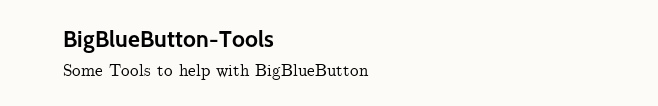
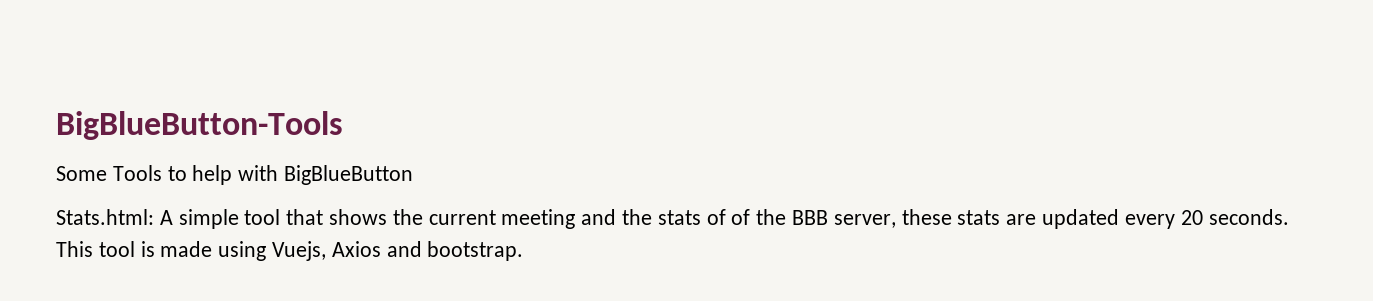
+ Stats.html: A simple tool that shows the current meeting and the stats of of the BBB server, these stats are updated every 20 seconds. This tool is made using Vuejs, Axios and bootstrap.

